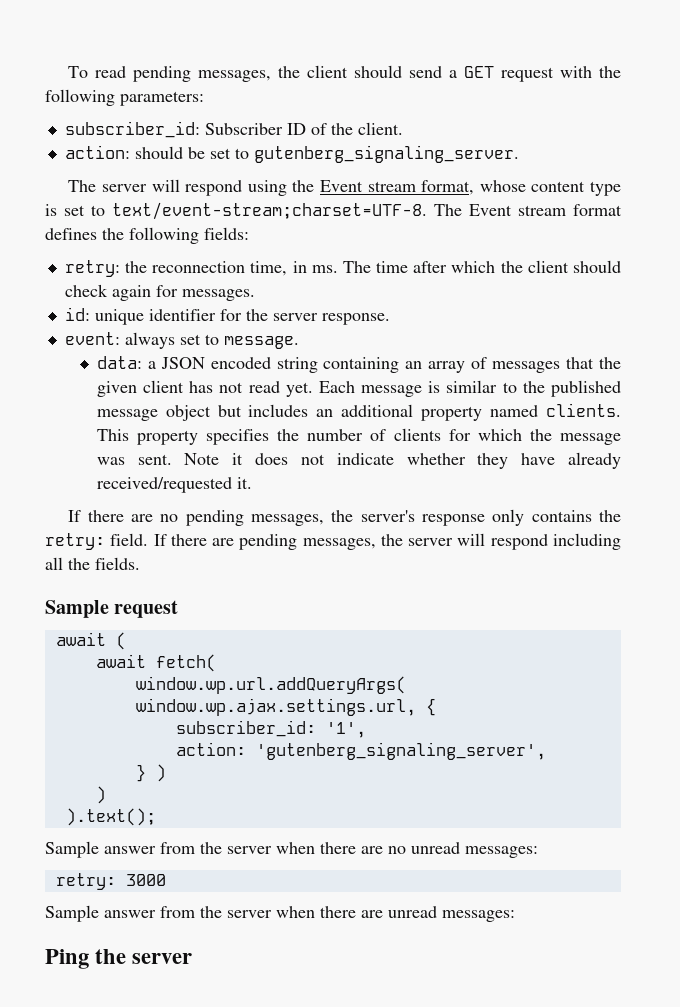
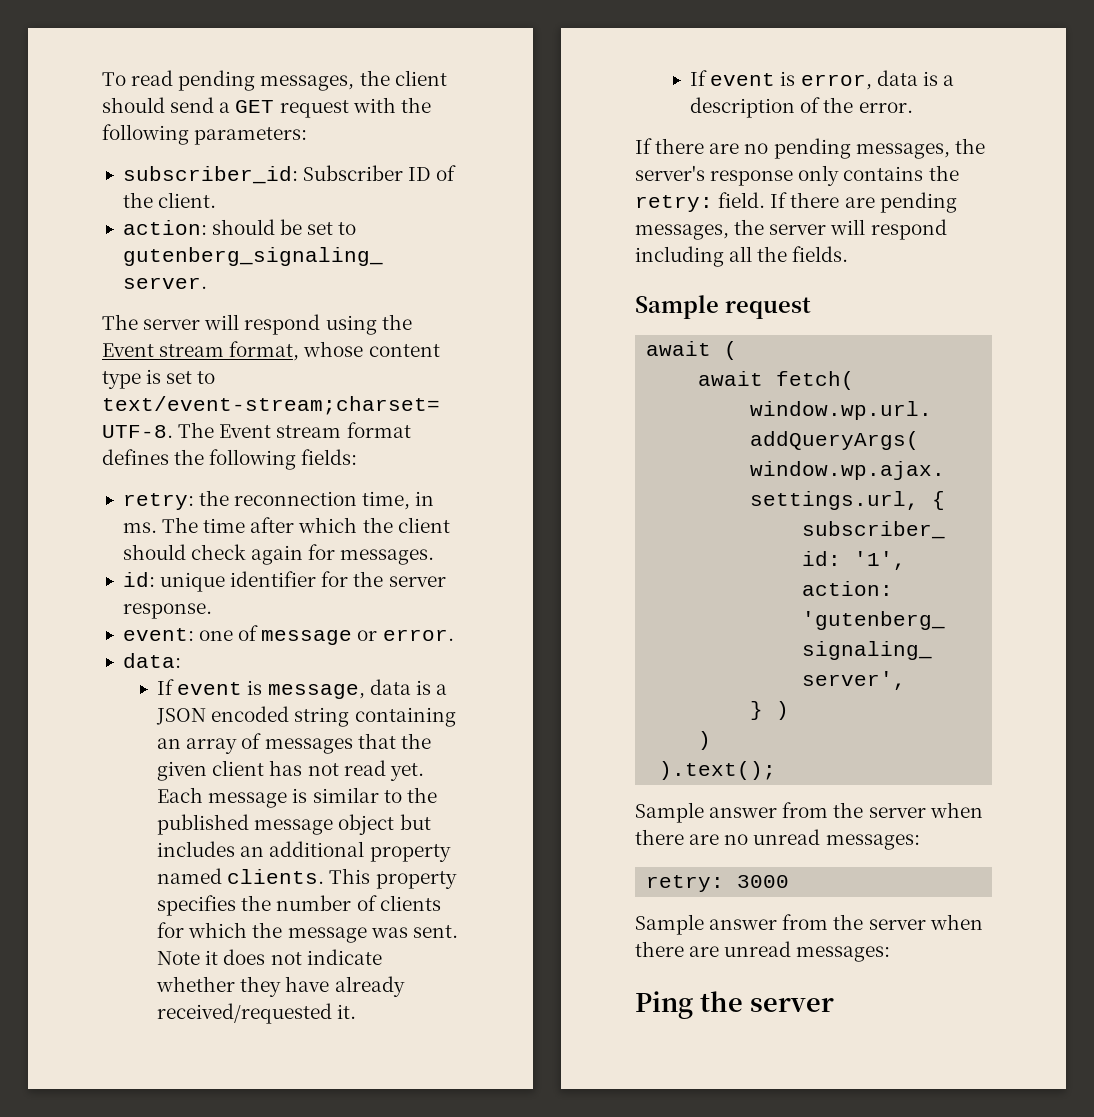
- event: always set to message.
- data: a JSON encoded string containing an array of messages that the given client has not read yet.
+ event: one of message or error.
+ data:
+ If event is message, data is a JSON encoded string containing an array of messages that the given client has not read yet.
+ If event is error, data is a description of the error.

